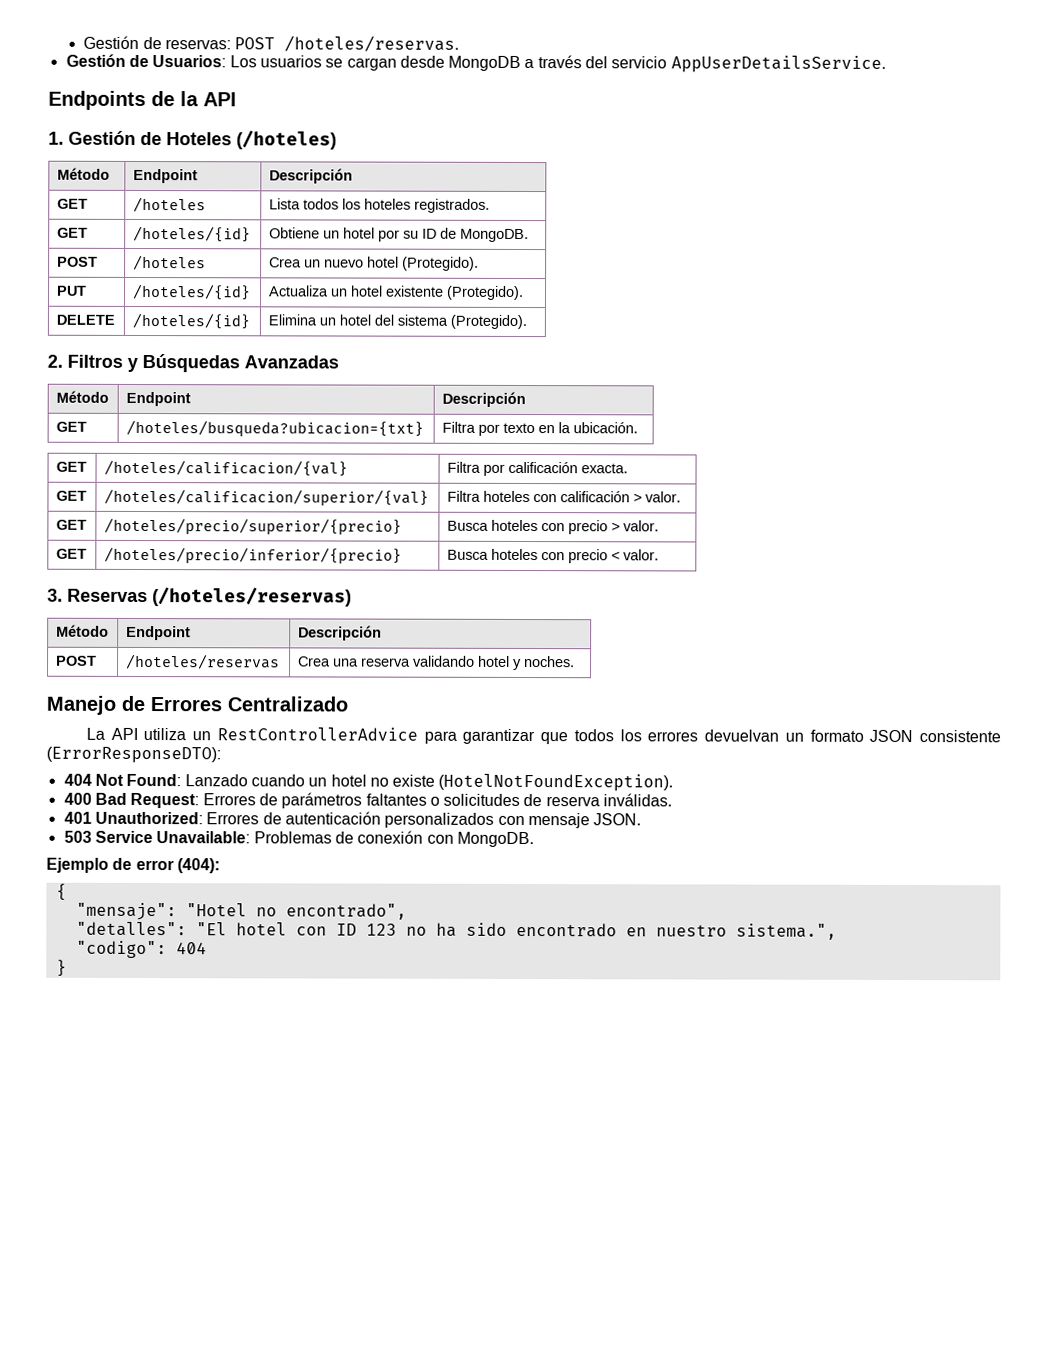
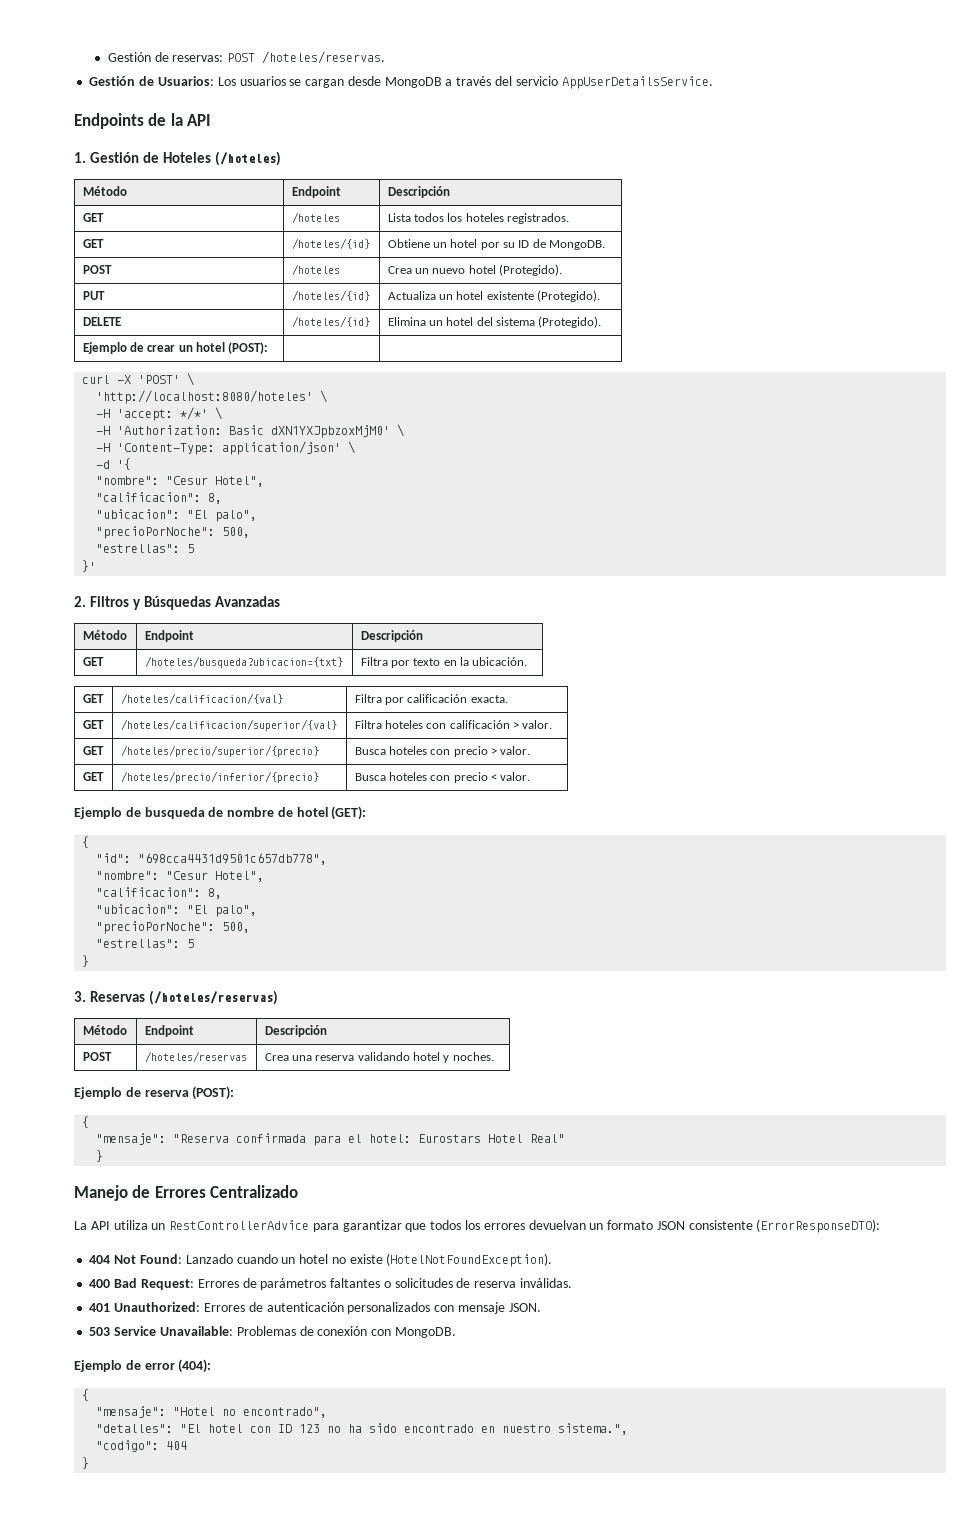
+ Ejemplo de crear un hotel (POST): | |
+ curl -X 'POST' \
+ 'http://localhost:8080/hoteles' \
+ -H 'accept: */*' \
+ -H 'Authorization: Basic dXN1YXJpbzoxMjM0' \
+ -H 'Content-Type: application/json' \
+ -d '{
+ "nombre": "Cesur Hotel",
+ "calificacion": 8,
+ "ubicacion": "El palo",
+ "precioPorNoche": 500,
+ "estrellas": 5
+ }'
+ Ejemplo de busqueda de nombre de hotel (GET):
+ {
+ "id": "698cca4431d9501c657db778",
+ "nombre": "Cesur Hotel",
+ "calificacion": 8,
+ "ubicacion": "El palo",
+ "precioPorNoche": 500,
+ "estrellas": 5
+ }
+ Ejemplo de reserva (POST):
+ {
+ "mensaje": "Reserva confirmada para el hotel: Eurostars Hotel Real"
+ }

